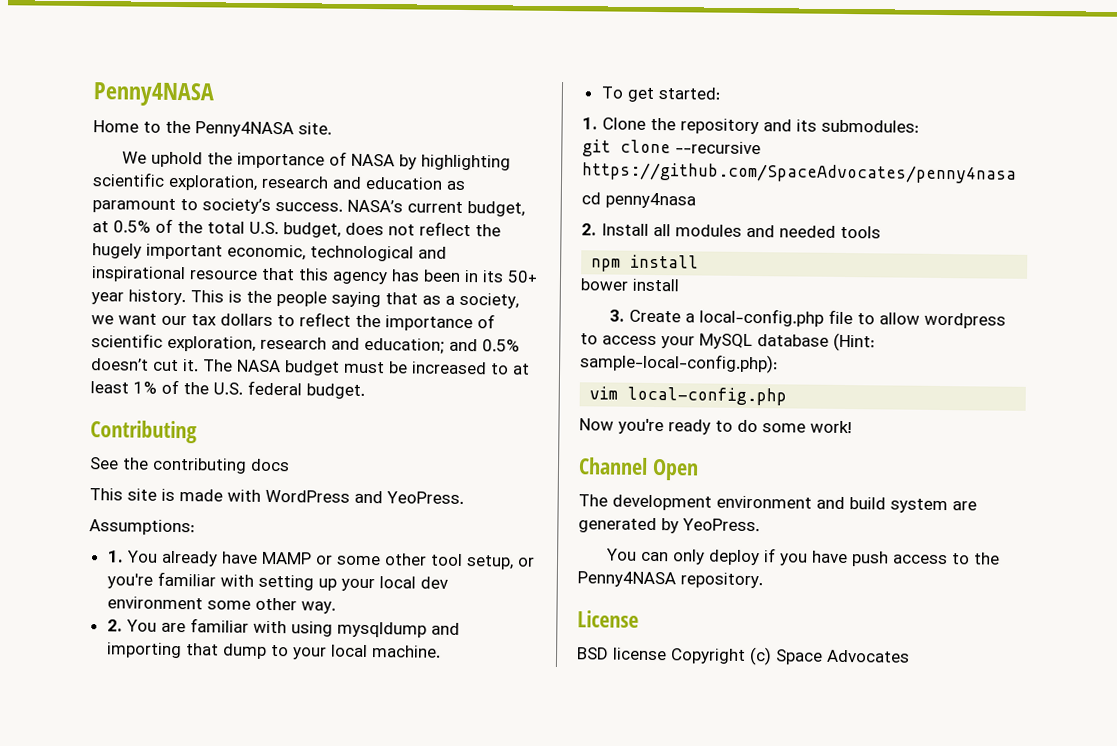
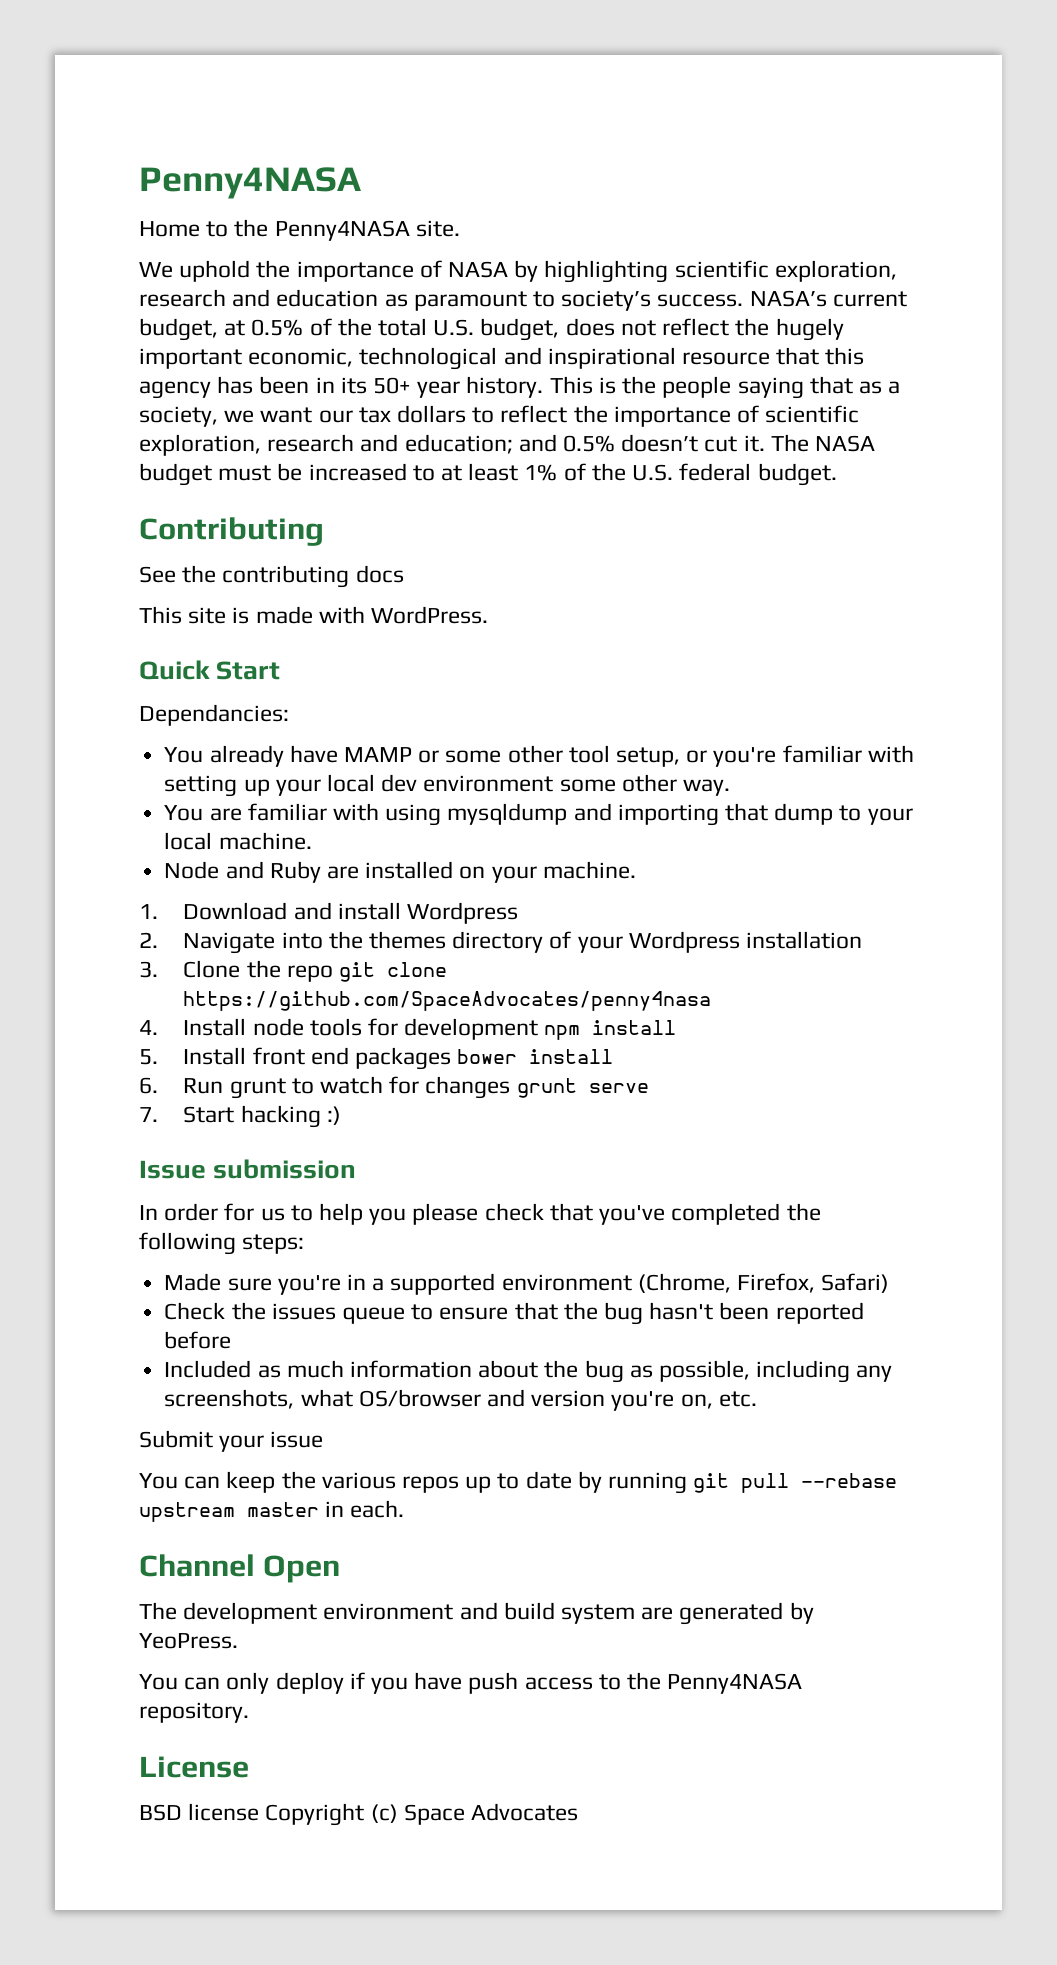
- This site is made with WordPress and YeoPress.
- Assumptions:
- 1. You already have MAMP or some other tool setup, or you're familiar with setting up your local dev environment some other way.
+ This site is made with WordPress.
+ Quick Start
+ Dependancies:
+ You already have MAMP or some other tool setup, or you're familiar with setting up your local dev environment some other way.
- 2. You are familiar with using mysqldump and importing that dump to your local machine.
+ You are familiar with using mysqldump and importing that dump to your local machine.
- To get started:
- 1. Clone the repository and its submodules:
- git clone --recursive https://github.com/SpaceAdvocates/penny4nasa
+ Node and Ruby are installed on your machine.
+ 1. Download and install Wordpress
+ 2. Navigate into the themes directory of your Wordpress installation
+ 3. Clone the repo git clone https://github.com/SpaceAdvocates/penny4nasa
- cd penny4nasa
- 2. Install all modules and needed tools
- npm install
+ 4. Install node tools for development npm install
- bower install
- 3. Create a local-config.php file to allow wordpress to access your MySQL database (Hint: sample-local-config.php):
- vim local-config.php
- Now you're ready to do some work!
+ 5. Install front end packages bower install
+ 6. Run grunt to watch for changes grunt serve
+ 7. Start hacking :)
+ Issue submission
+ In order for us to help you please check that you've completed the following steps:
+ Made sure you're in a supported environment (Chrome, Firefox, Safari)
+ Check the issues queue to ensure that the bug hasn't been reported before
+ Included as much information about the bug as possible, including any screenshots, what OS/browser and version you're on, etc.
+ Submit your issue
+ You can keep the various repos up to date by running git pull --rebase upstream master in each.

